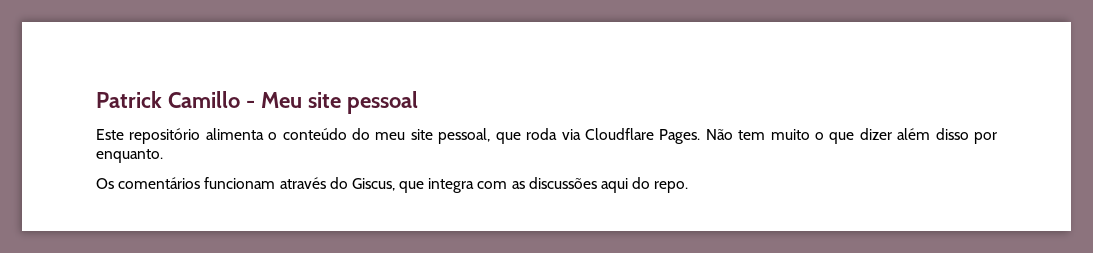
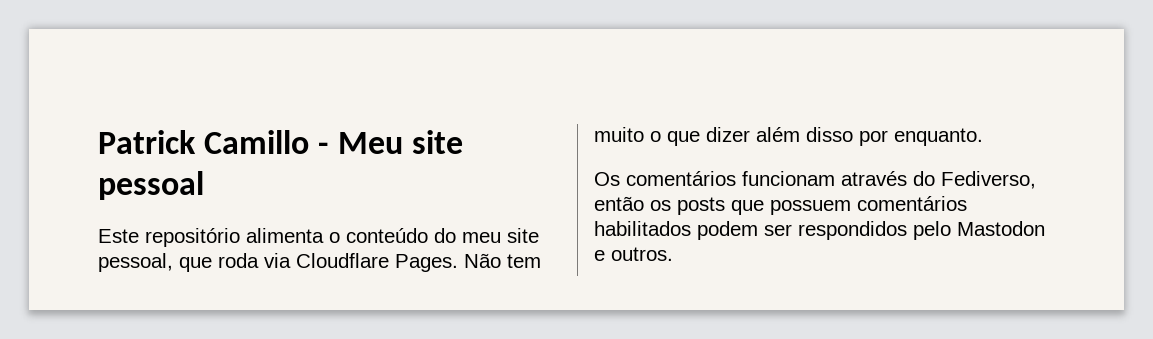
- Os comentários funcionam através do Giscus, que integra com as discussões aqui do repo.
+ Os comentários funcionam através do Fediverso, então os posts que possuem comentários habilitados podem ser respondidos pelo Mastodon e outros.

